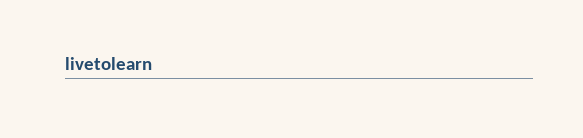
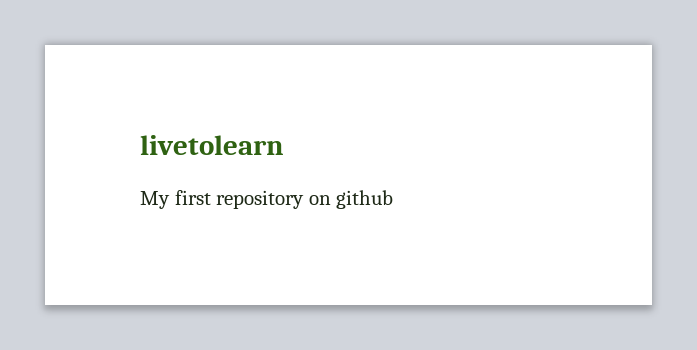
+ My first repository on github

